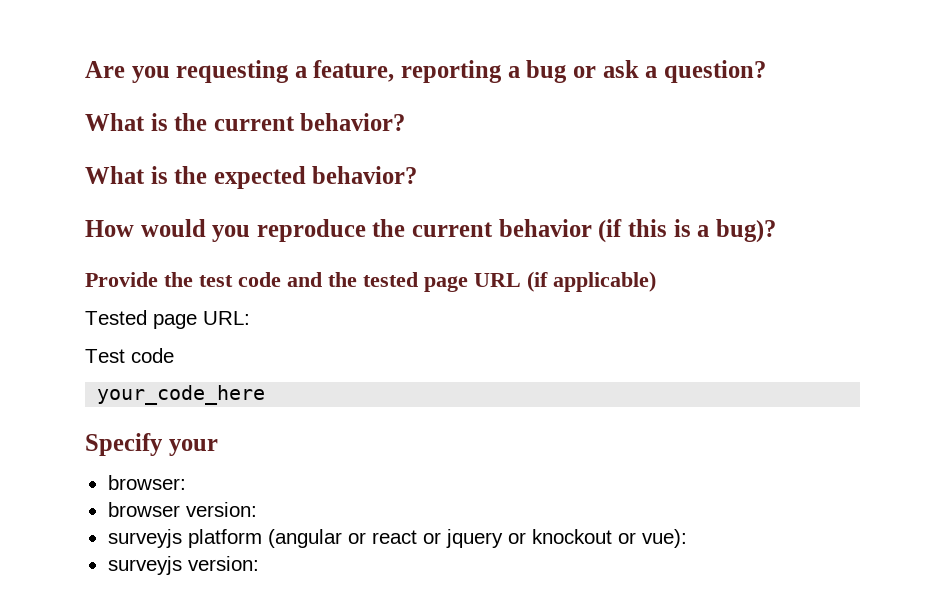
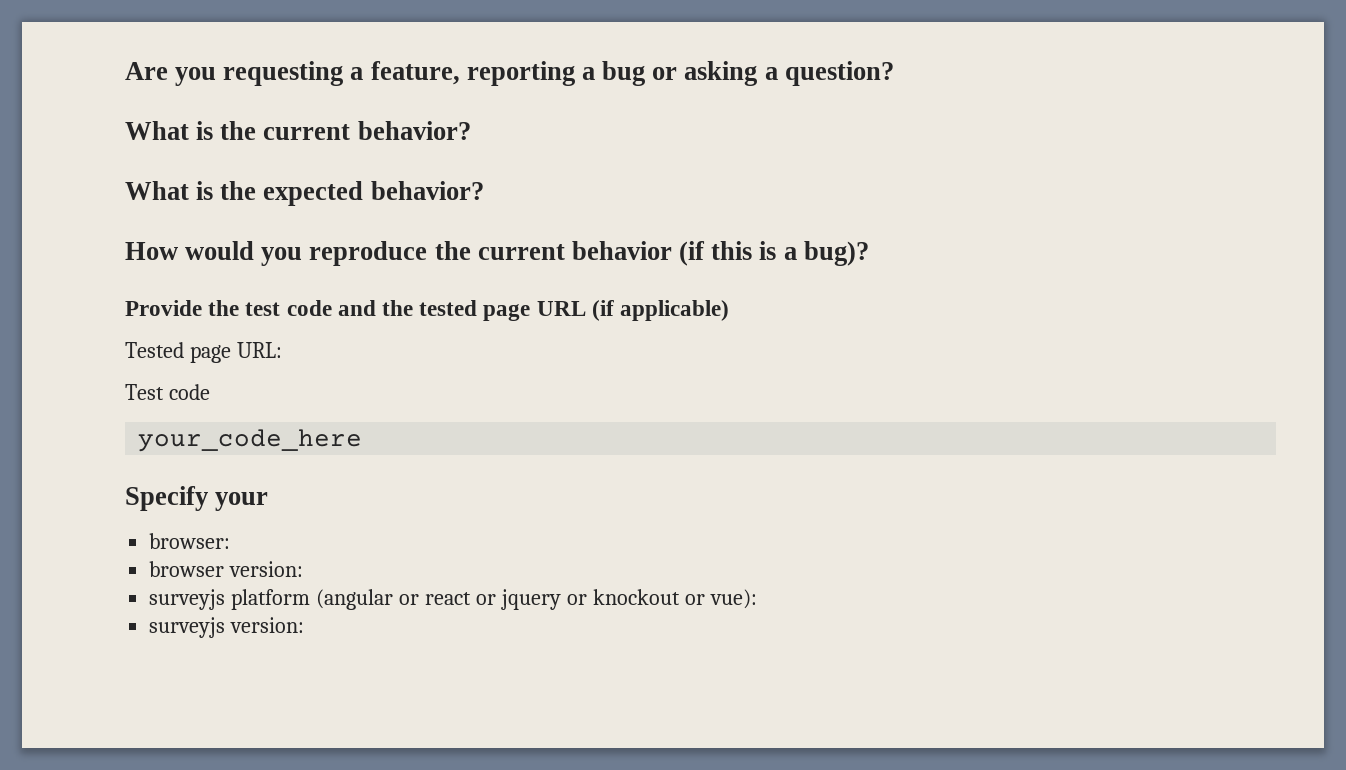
- Are you requesting a feature, reporting a bug or ask a question?
+ Are you requesting a feature, reporting a bug or asking a question?

